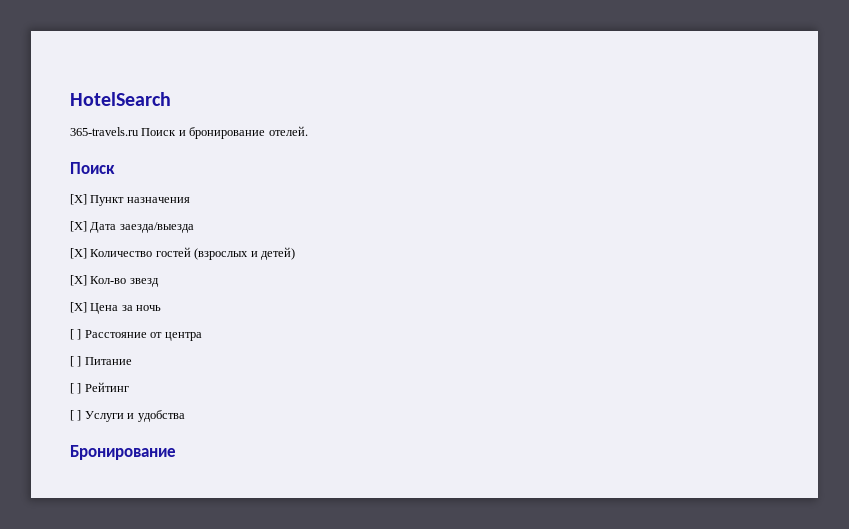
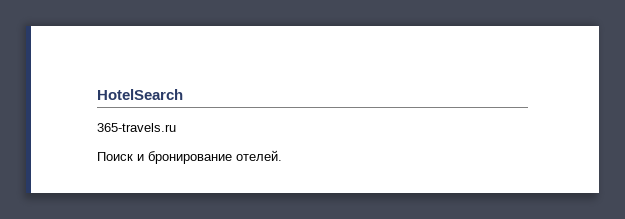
- 365-travels.ru Поиск и бронирование отелей.
- Поиск
- [X] Пункт назначения
- [X] Дата заезда/выезда
- [X] Количество гостей (взрослых и детей)
- [Х] Кол-во звезд
- [X] Цена за ночь
- [ ] Расстояние от центра
- [ ] Питание
- [ ] Рейтинг
- [ ] Услуги и удобства
- Бронирование
+ 365-travels.ru
+ Поиск и бронирование отелей.

